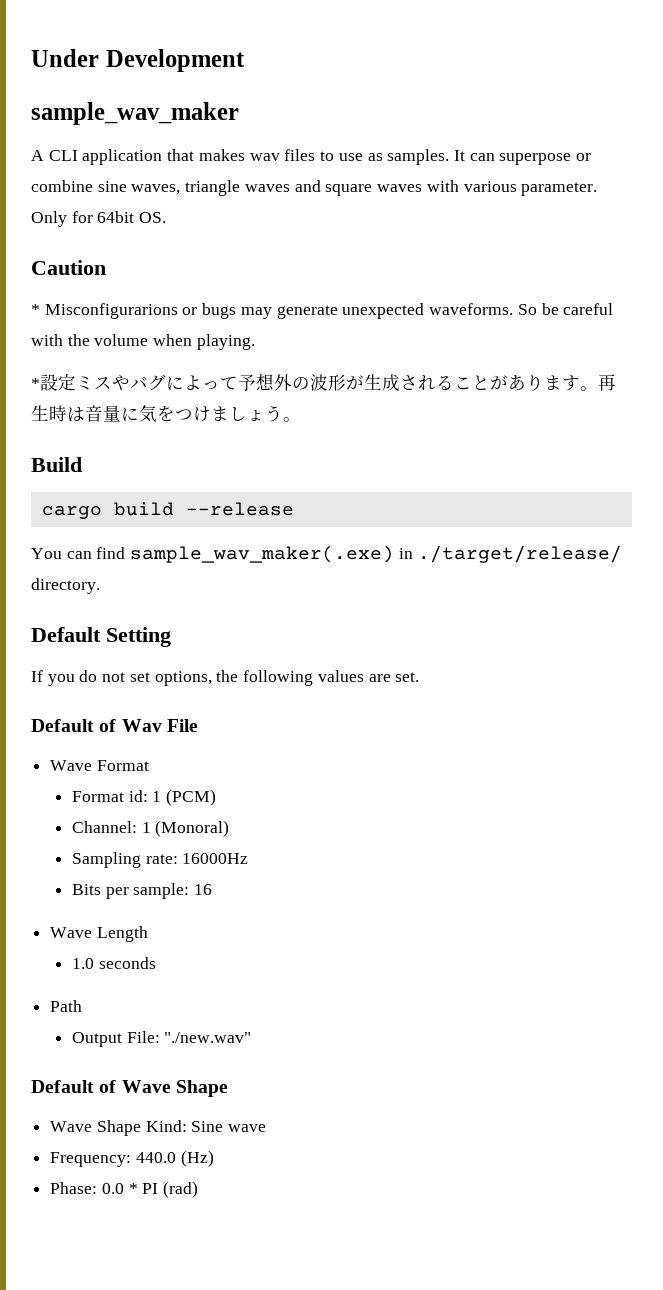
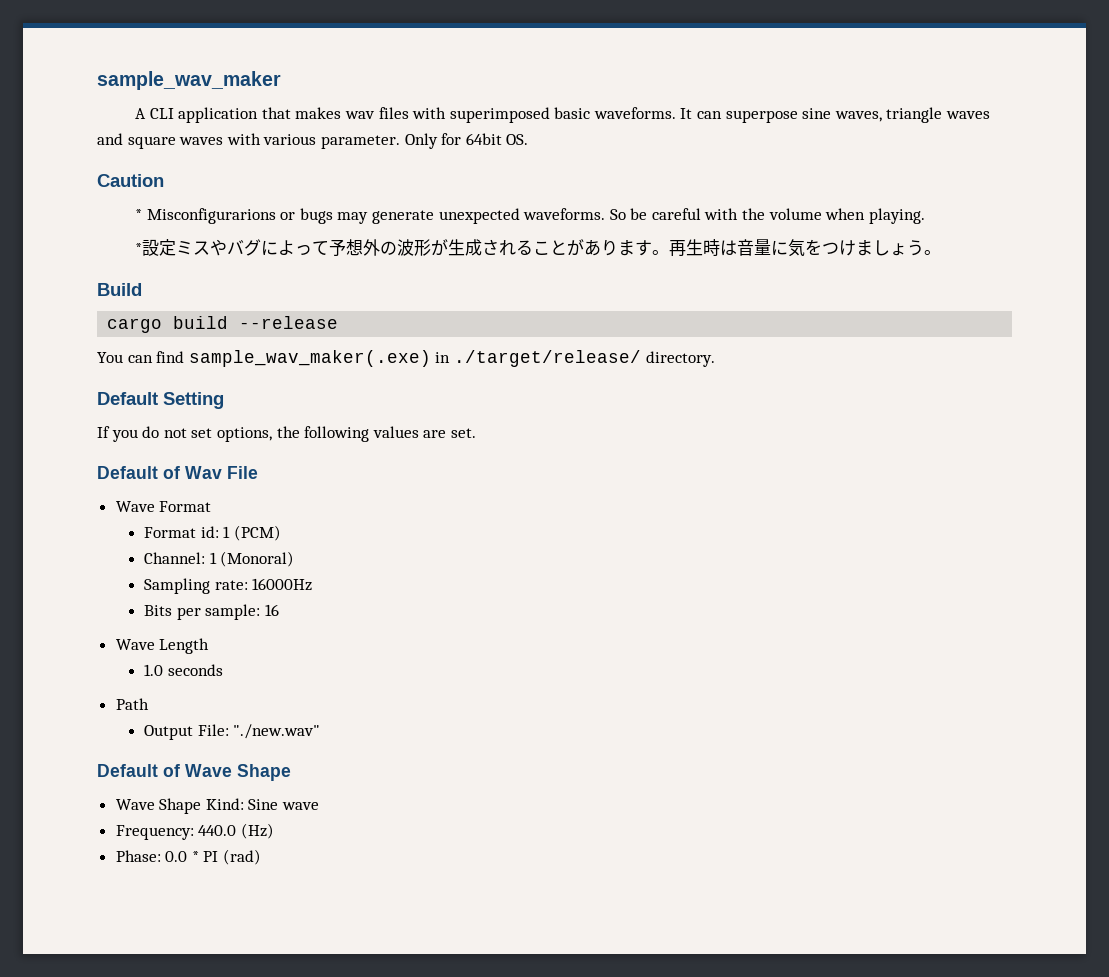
- Under Development
- A CLI application that makes wav files to use as samples.
+ A CLI application that makes wav files with superimposed basic waveforms.
- It can superpose or combine sine waves, triangle waves and square waves with various parameter.
+ It can superpose sine waves, triangle waves and square waves with various parameter.

